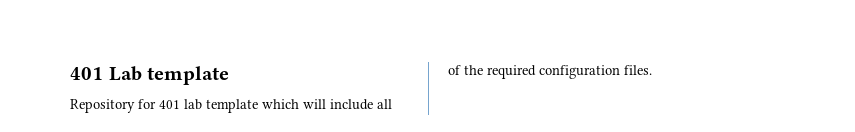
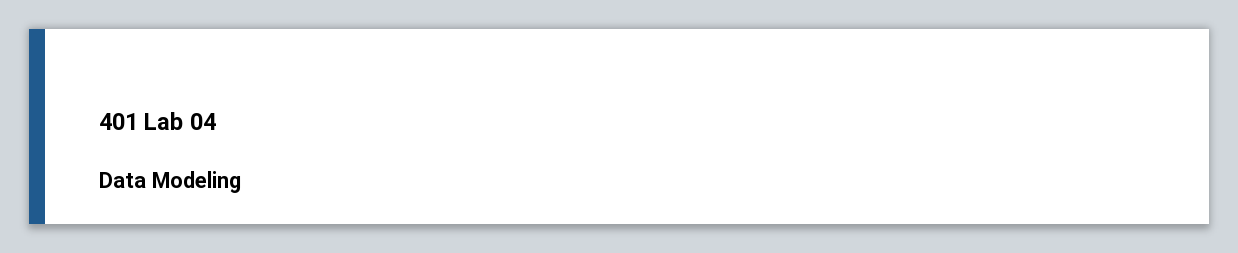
- 401 Lab template
- Repository for 401 lab template which will include all of the required configuration files.
+ 401 Lab 04
+ Data Modeling

